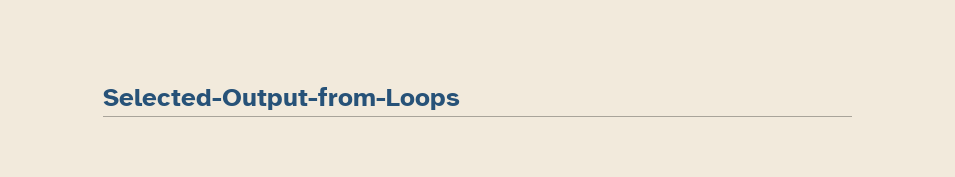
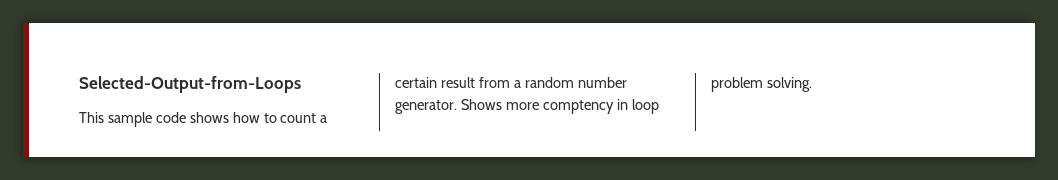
+ This sample code shows how to count a certain result from a random number generator. Shows more comptency in loop problem solving.

